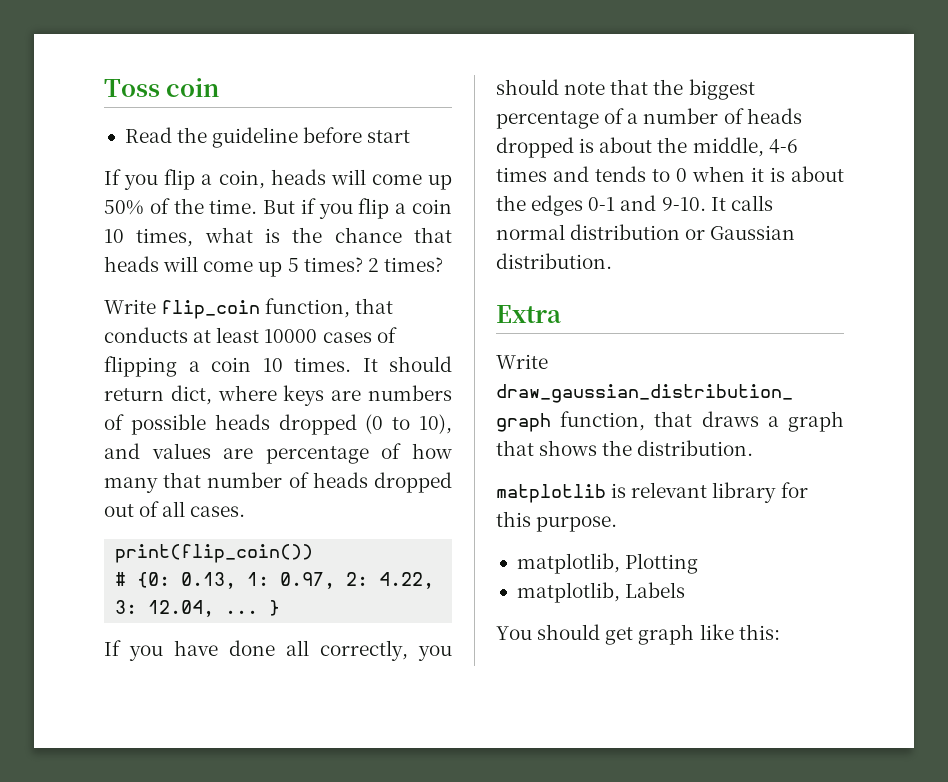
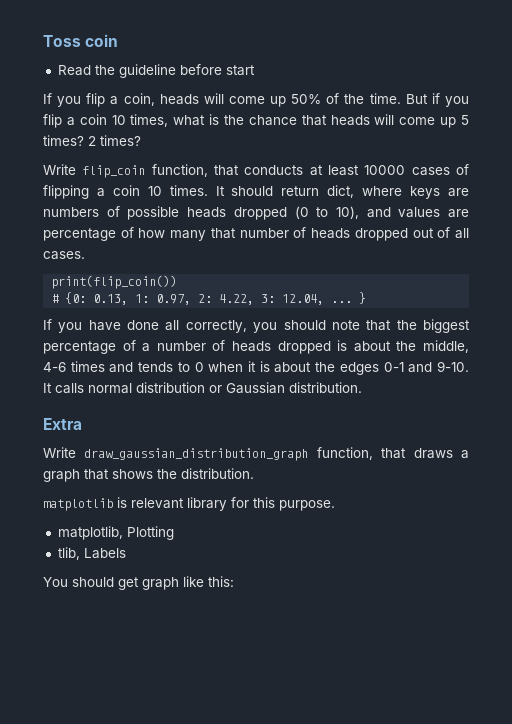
- matplotlib, Labels
+ tlib, Labels

